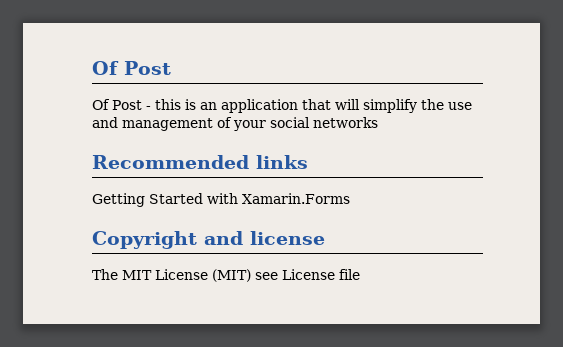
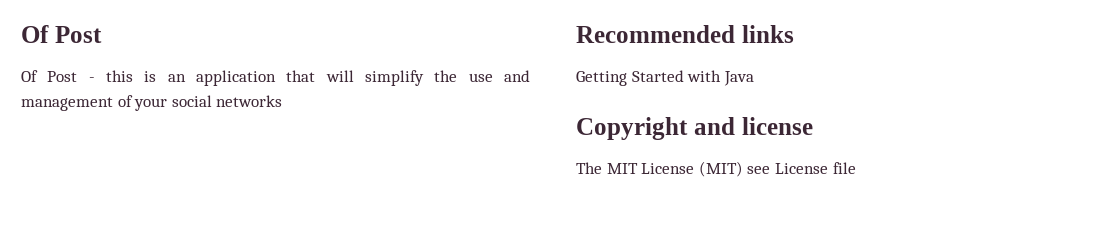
- Getting Started with Xamarin.Forms
+ Getting Started with Java

